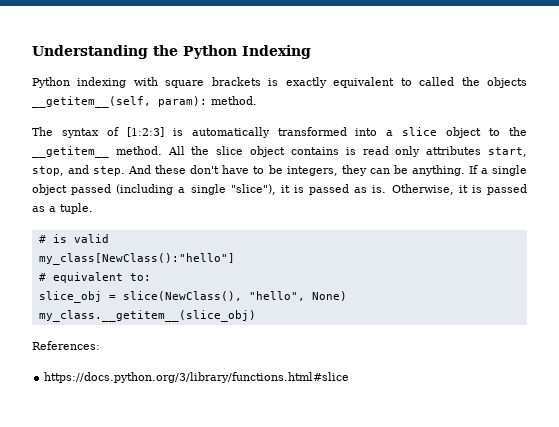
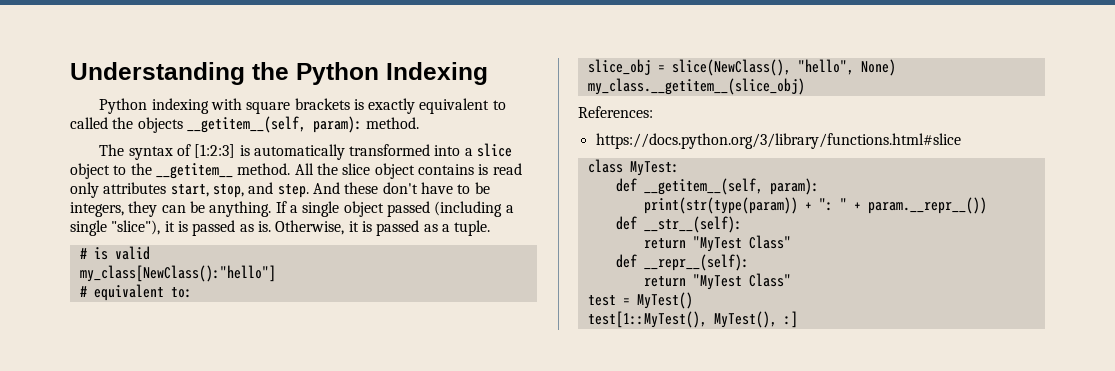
+ class MyTest:
+ def __getitem__(self, param):
+ print(str(type(param)) + ": " + param.__repr__())
+ def __str__(self):
+ return "MyTest Class"
+ def __repr__(self):
+ return "MyTest Class"
+ test = MyTest()
+ test[1::MyTest(), MyTest(), :]

